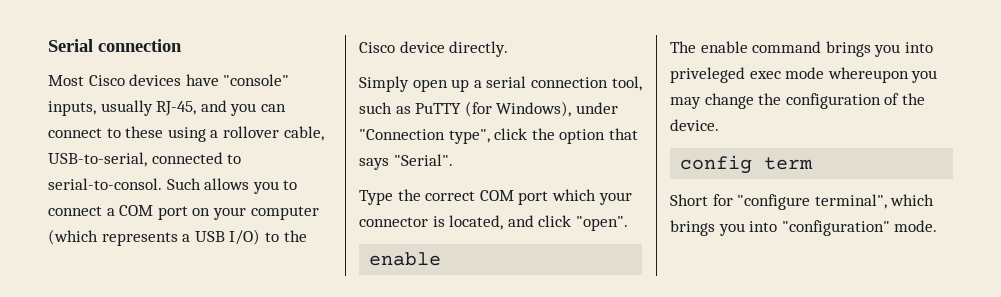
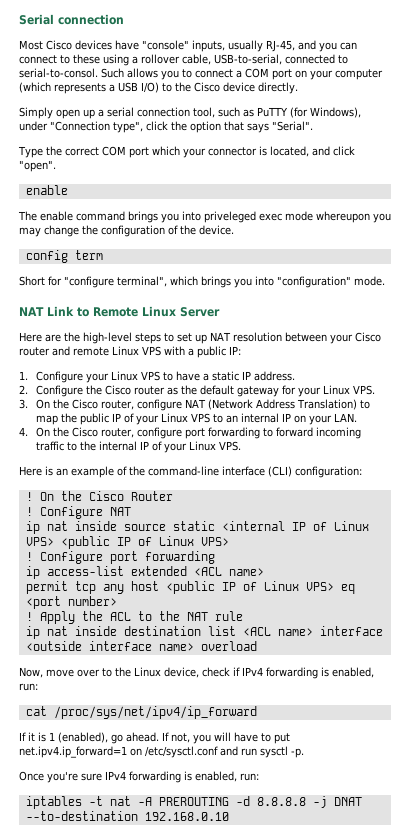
+ NAT Link to Remote Linux Server
+ Here are the high-level steps to set up NAT resolution between your Cisco router and remote Linux VPS with a public IP:
+ 1. Configure your Linux VPS to have a static IP address.
+ 2. Configure the Cisco router as the default gateway for your Linux VPS.
+ 3. On the Cisco router, configure NAT (Network Address Translation) to map the public IP of your Linux VPS to an internal IP on your LAN.
+ 4. On the Cisco router, configure port forwarding to forward incoming traffic to the internal IP of your Linux VPS.
+ Here is an example of the command-line interface (CLI) configuration:
+ ! On the Cisco Router
+ ! Configure NAT
+ ip nat inside source static <internal IP of Linux VPS> <public IP of Linux VPS>
+ ! Configure port forwarding
+ ip access-list extended <ACL name>
+ permit tcp any host <public IP of Linux VPS> eq <port number>
+ ! Apply the ACL to the NAT rule
+ ip nat inside destination list <ACL name> interface <outside interface name> overload
+ Now, move over to the Linux device, check if IPv4 forwarding is enabled, run:
+ cat /proc/sys/net/ipv4/ip_forward
+ If it is 1 (enabled), go ahead. If not, you will have to put net.ipv4.ip_forward=1 on /etc/sysctl.conf and run sysctl -p.
+ Once you're sure IPv4 forwarding is enabled, run:
+ iptables -t nat -A PREROUTING -d 8.8.8.8 -j DNAT --to-destination 192.168.0.10

